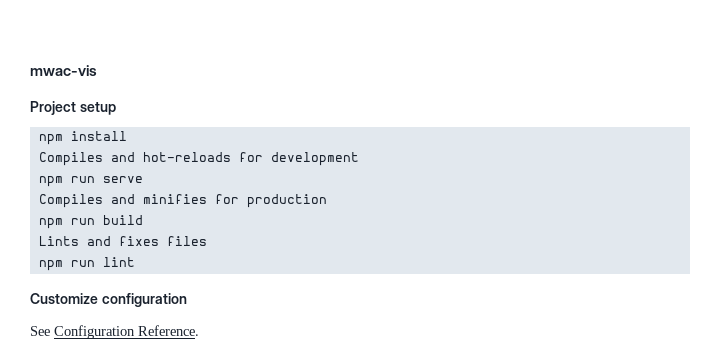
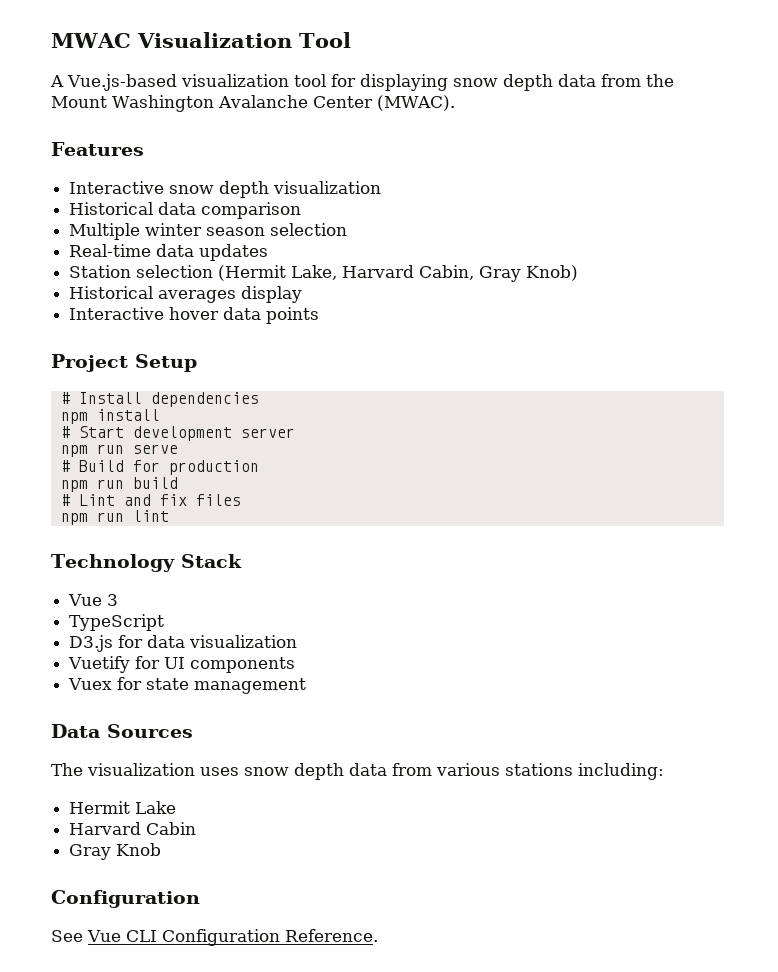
- mwac-vis
- Project setup
+ MWAC Visualization Tool
+ A Vue.js-based visualization tool for displaying snow depth data from the Mount Washington Avalanche Center (MWAC).
+ Features
+ Interactive snow depth visualization
+ Historical data comparison
+ Multiple winter season selection
+ Real-time data updates
+ Station selection (Hermit Lake, Harvard Cabin, Gray Knob)
+ Historical averages display
+ Interactive hover data points
+ Project Setup
+ # Install dependencies
  npm install
- Compiles and hot-reloads for development
+ # Start development server
- Compiles and minifies for production
+ # Build for production
- Lints and fixes files
+ # Lint and fix files
- Customize configuration
+ Technology Stack
+ Vue 3
+ TypeScript
+ D3.js for data visualization
+ Vuetify for UI components
+ Vuex for state management
+ Data Sources
+ The visualization uses snow depth data from various stations including:
+ Hermit Lake
+ Harvard Cabin
+ Gray Knob
+ Configuration
- See Configuration Reference.
+ See Vue CLI Configuration Reference.

